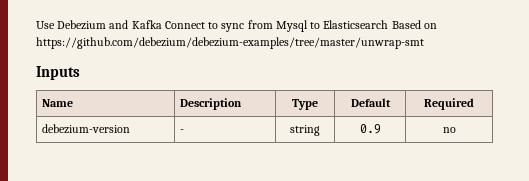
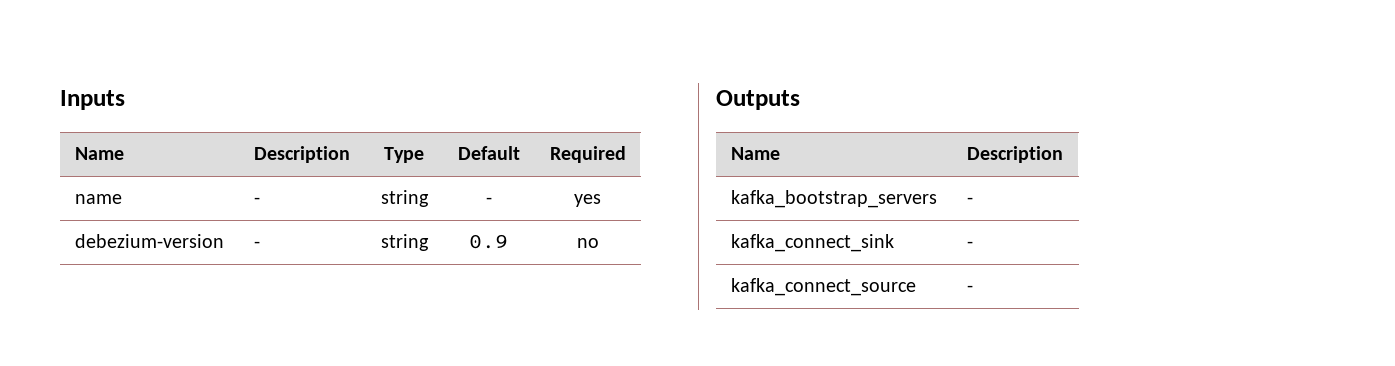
- Use Debezium and Kafka Connect to sync from Mysql to Elasticsearch Based on https://github.com/debezium/debezium-examples/tree/master/unwrap-smt
+ name | - | string | - | yes
+ Outputs
+ Name | Description
+ kafka_bootstrap_servers | -
+ kafka_connect_sink | -
+ kafka_connect_source | -

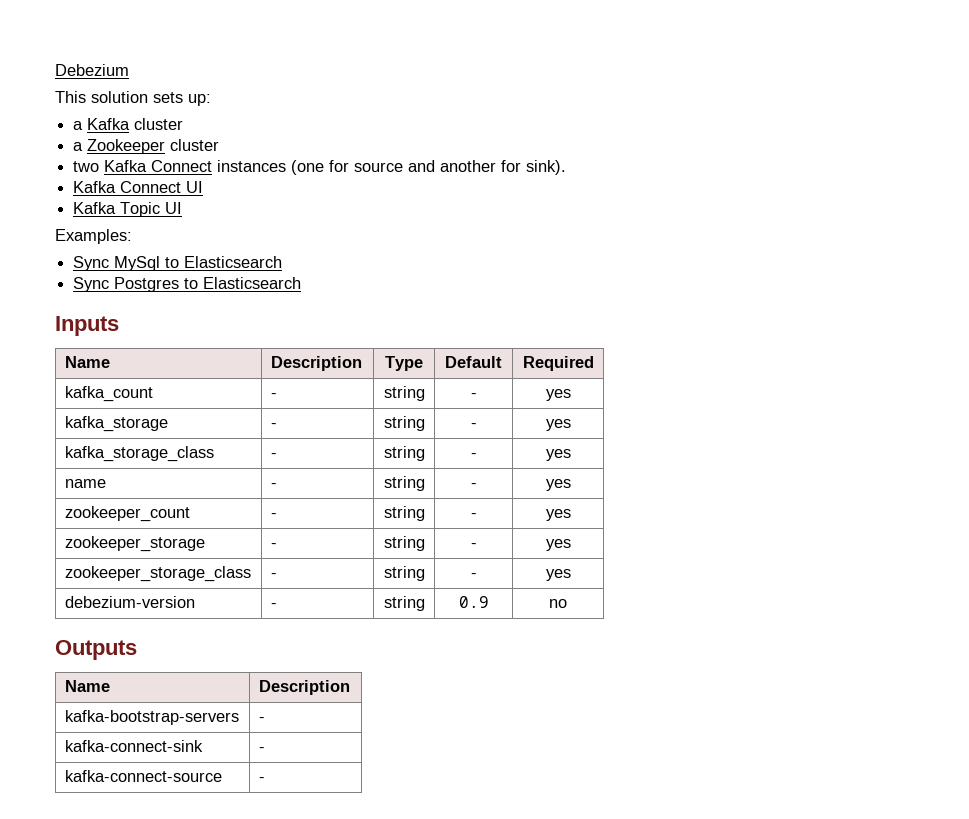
+ Debezium
+ This solution sets up:
+ a Kafka cluster
+ a Zookeeper cluster
+ two Kafka Connect instances (one for source and another for sink).
+ Kafka Connect UI
+ Kafka Topic UI
+ Examples:
+ Sync MySql to Elasticsearch
+ Sync Postgres to Elasticsearch
+ kafka_count | - | string | - | yes
+ kafka_storage | - | string | - | yes
+ kafka_storage_class | - | string | - | yes
+ zookeeper_count | - | string | - | yes
+ zookeeper_storage | - | string | - | yes
+ zookeeper_storage_class | - | string | - | yes
- kafka_bootstrap_servers | -
- kafka_connect_sink | -
- kafka_connect_source | -
+ kafka-bootstrap-servers | -
+ kafka-connect-sink | -
+ kafka-connect-source | -

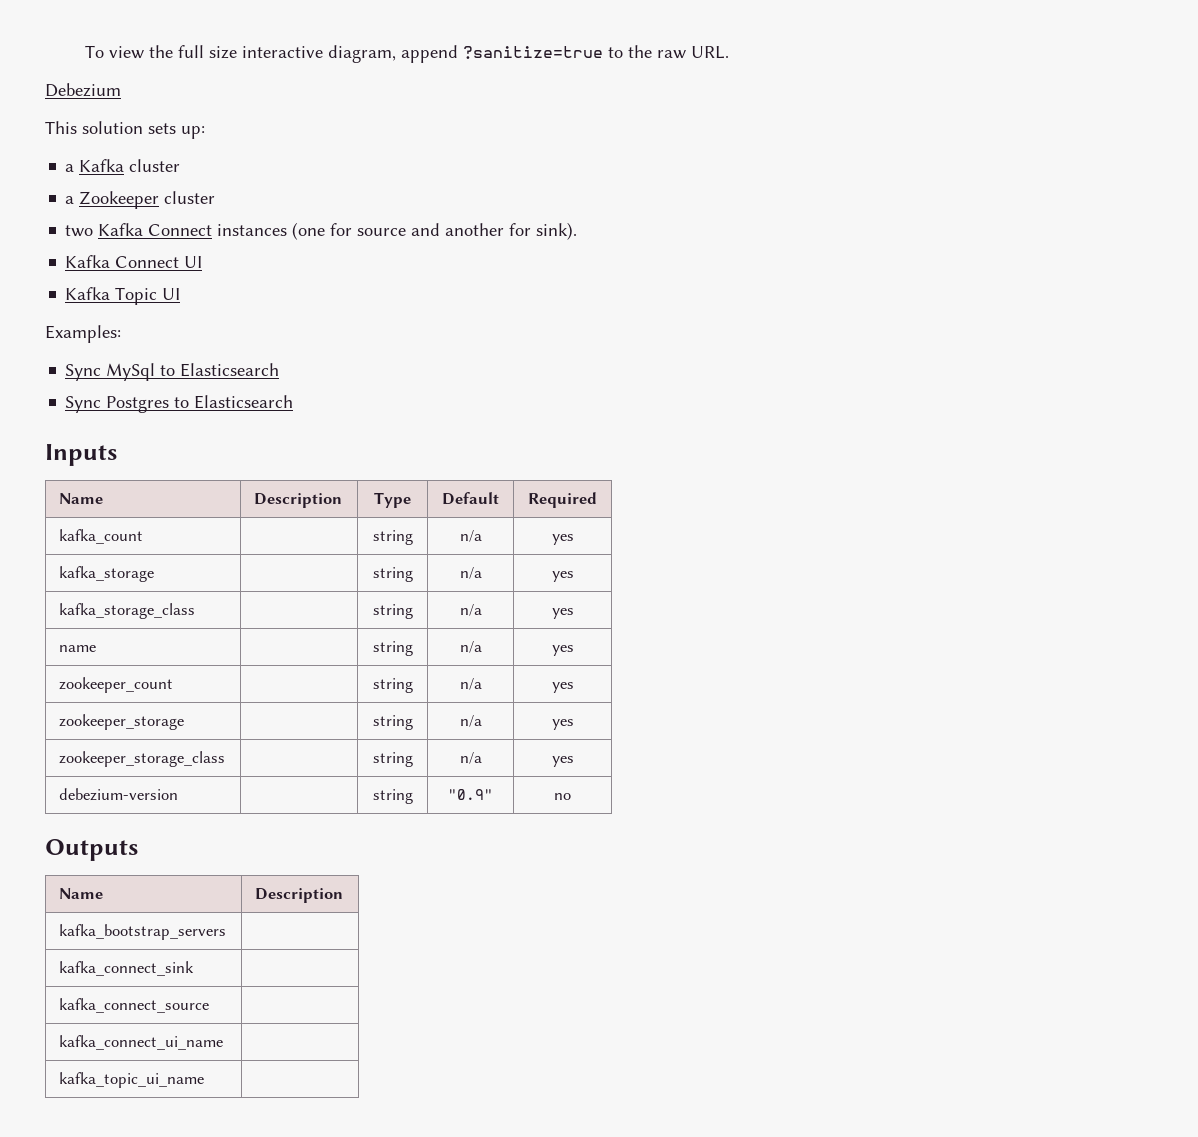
+ To view the full size interactive diagram, append ?sanitize=true to the raw URL.
- kafka_count | - | string | - | yes
+ kafka_count | | string | n/a | yes
- kafka_storage | - | string | - | yes
+ kafka_storage | | string | n/a | yes
- kafka_storage_class | - | string | - | yes
+ kafka_storage_class | | string | n/a | yes
- name | - | string | - | yes
+ name | | string | n/a | yes
- zookeeper_count | - | string | - | yes
+ zookeeper_count | | string | n/a | yes
- zookeeper_storage | - | string | - | yes
+ zookeeper_storage | | string | n/a | yes
- zookeeper_storage_class | - | string | - | yes
+ zookeeper_storage_class | | string | n/a | yes
- debezium-version | - | string | 0.9 | no
+ debezium-version | | string | "0.9" | no
- kafka-bootstrap-servers | -
- kafka-connect-sink | -
- kafka-connect-source | -
+ kafka_bootstrap_servers |
+ kafka_connect_sink |
+ kafka_connect_source |
+ kafka_connect_ui_name |
+ kafka_topic_ui_name |

